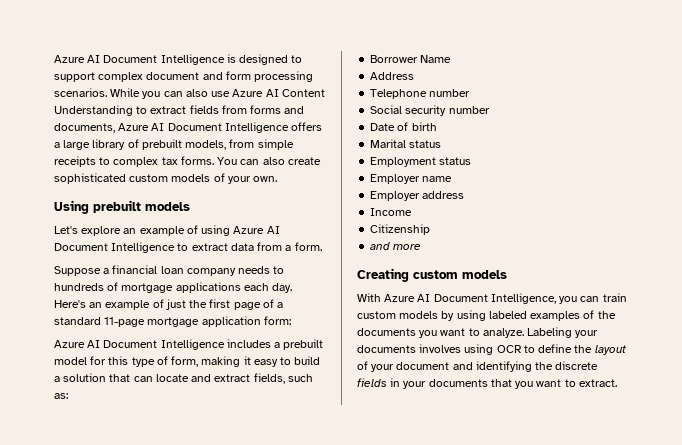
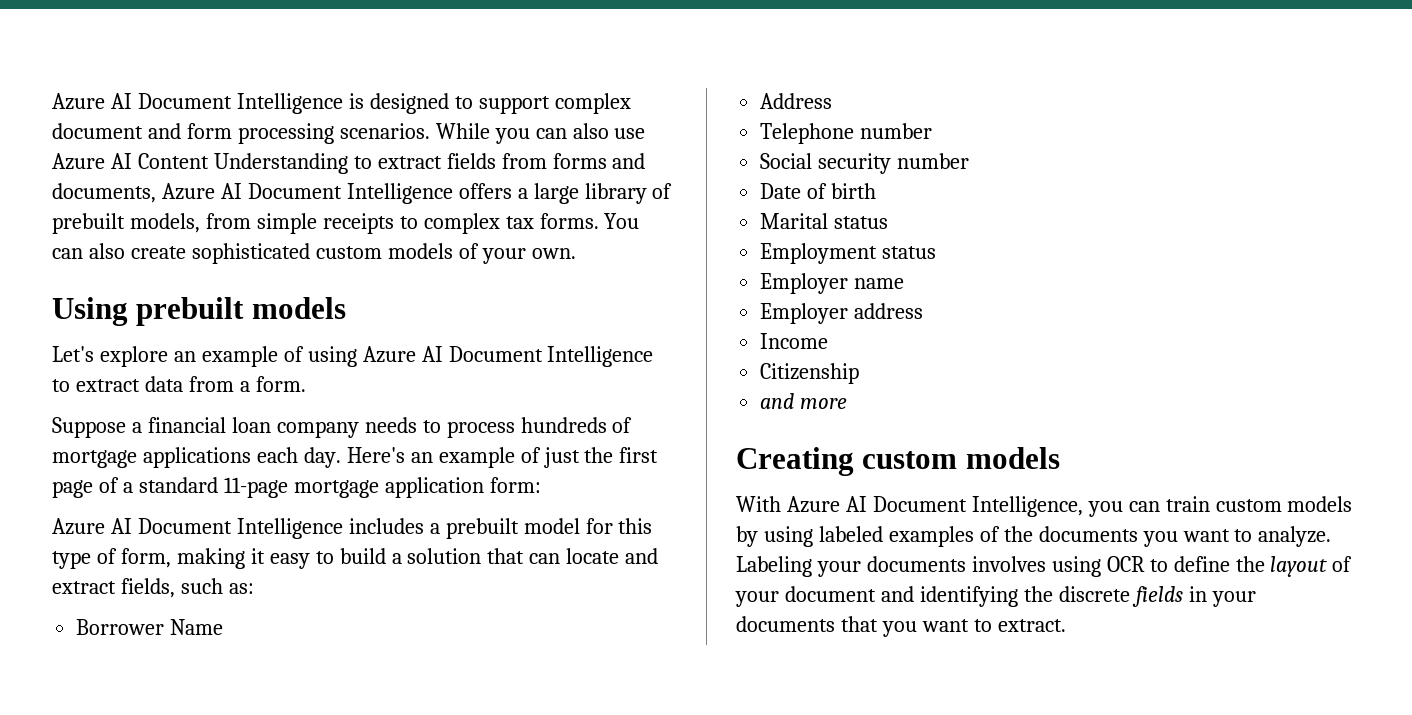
- Suppose a financial loan company needs to hundreds of mortgage applications each day.
+ Suppose a financial loan company needs to process hundreds of mortgage applications each day.

